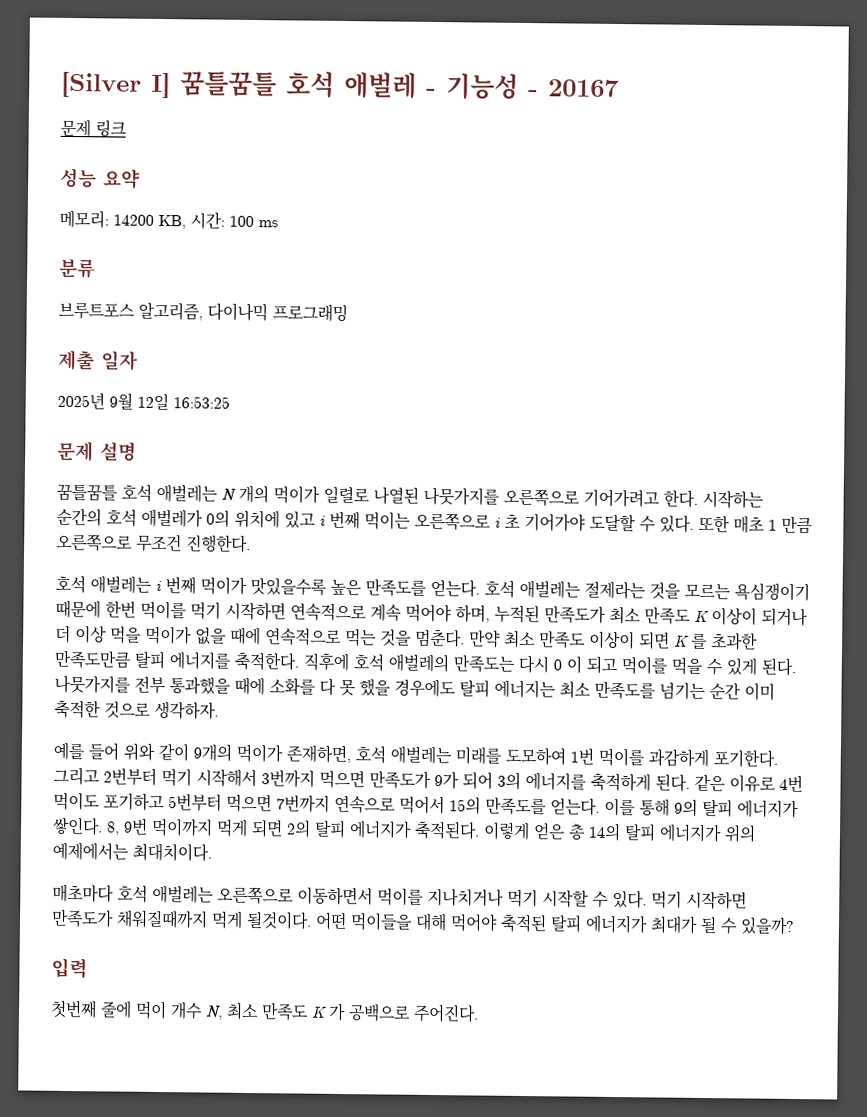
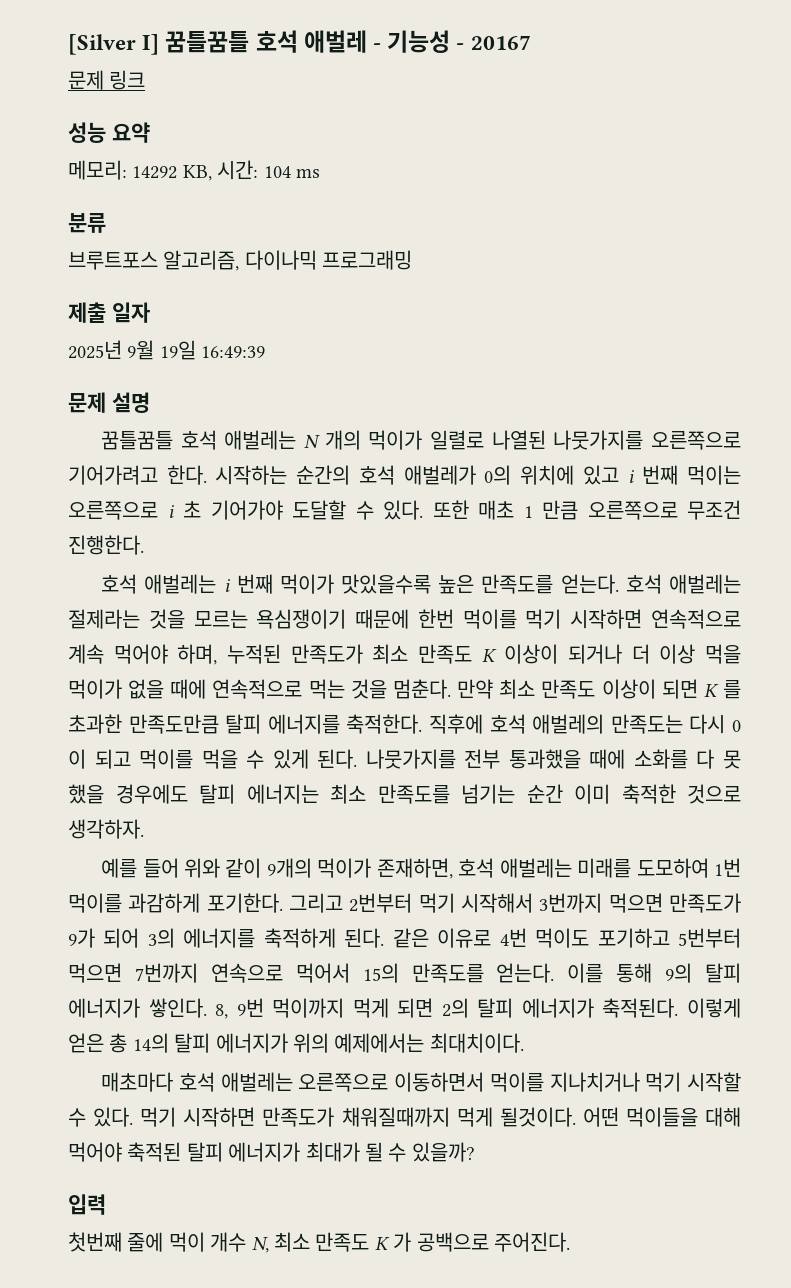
- 메모리: 14200 KB, 시간: 100 ms
+ 메모리: 14292 KB, 시간: 104 ms
- 2025년 9월 12일 16:53:25
+ 2025년 9월 19일 16:49:39

